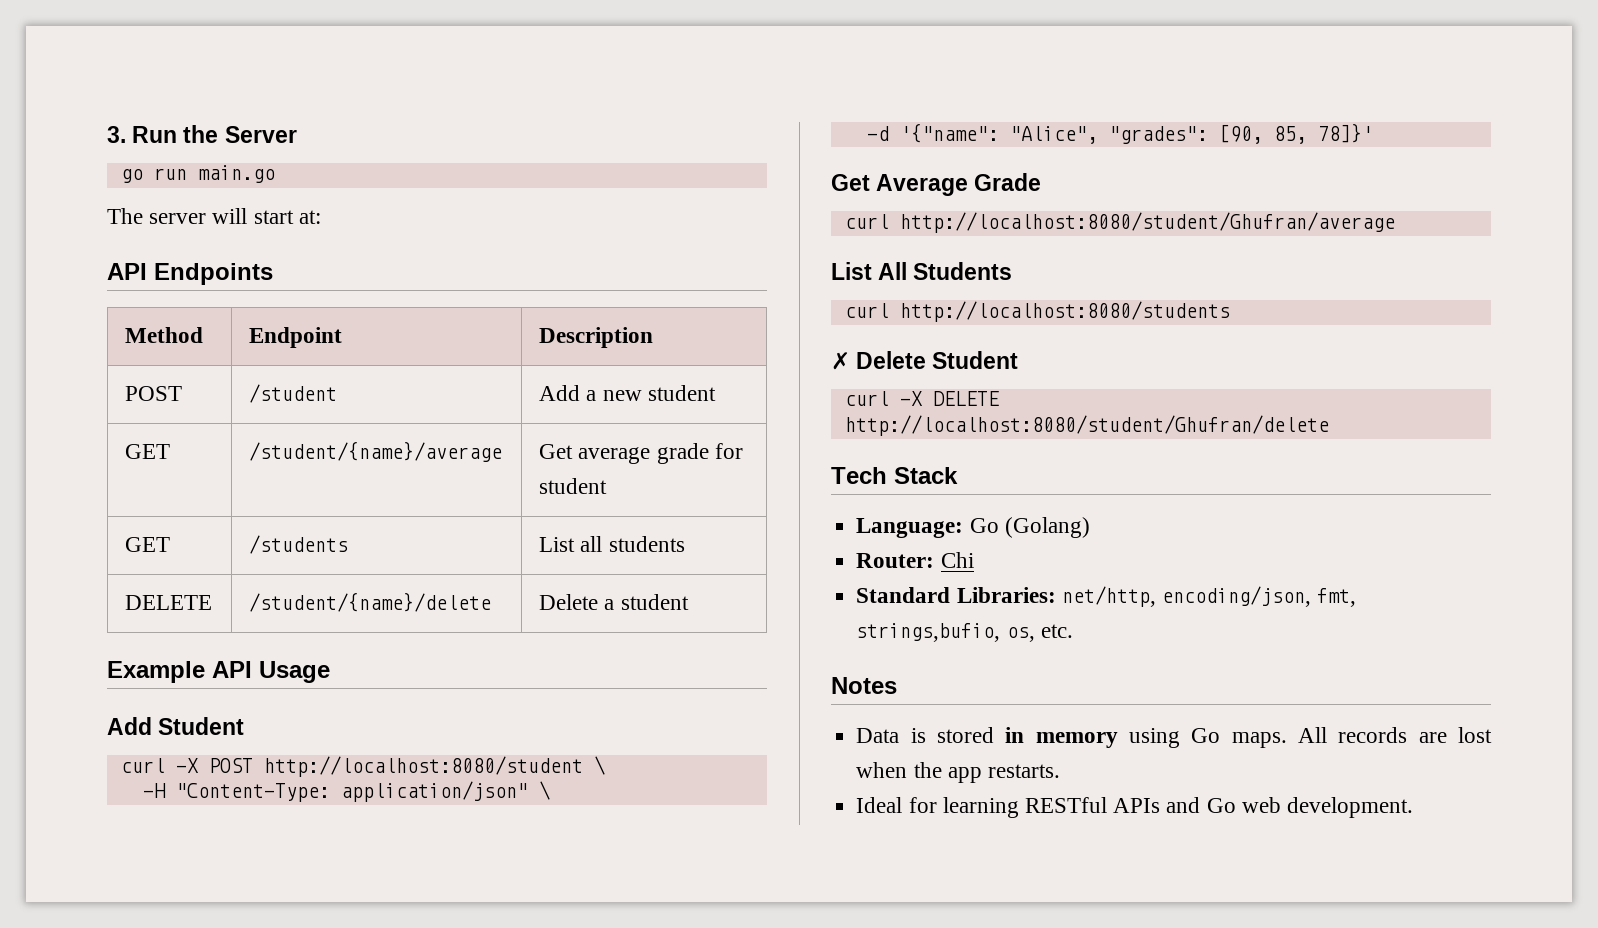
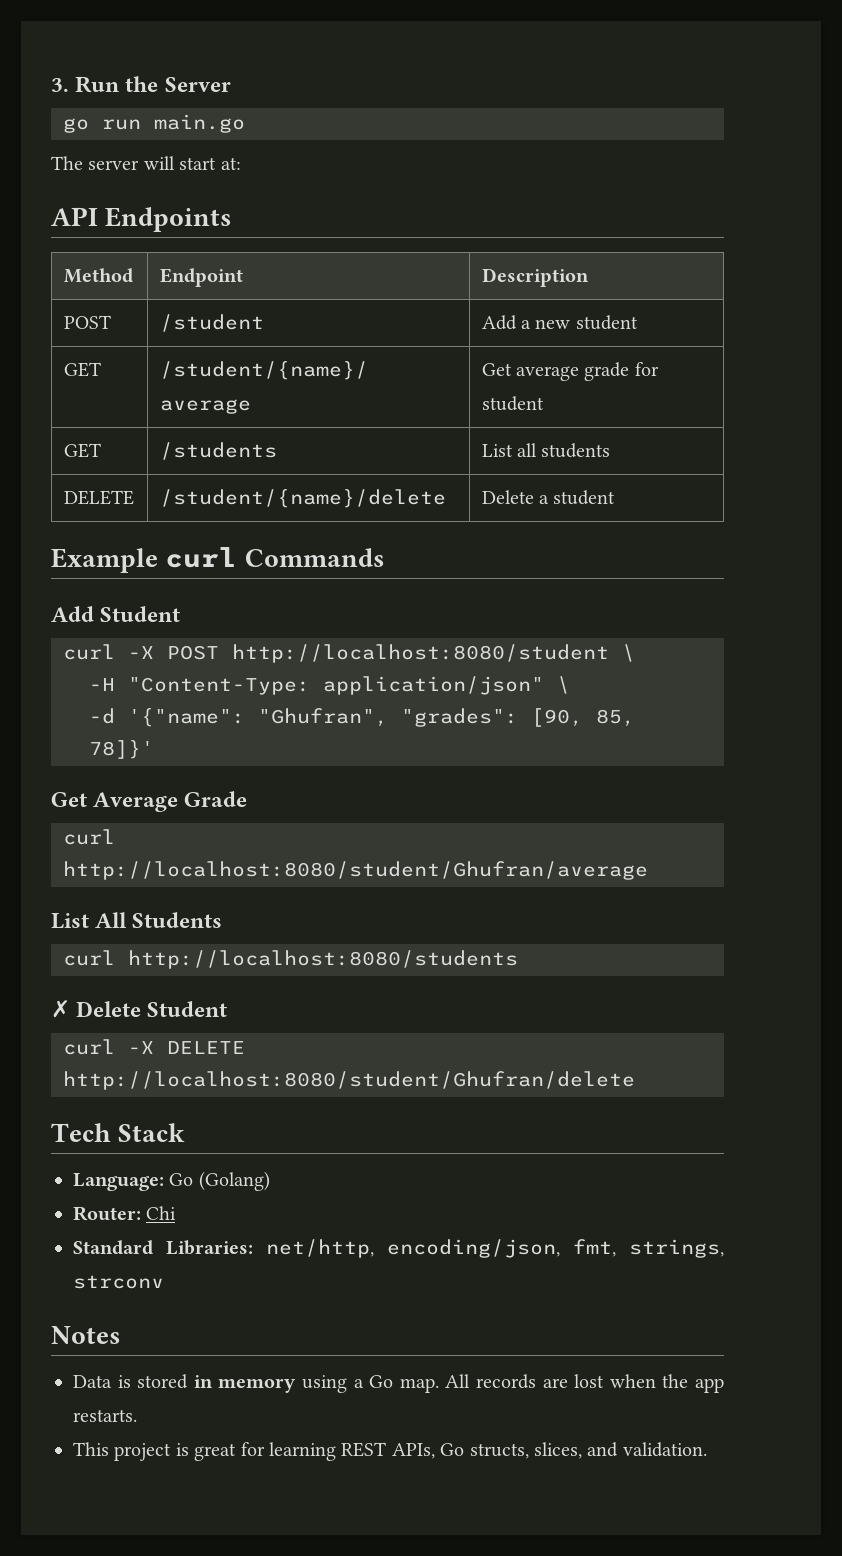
- Example API Usage
+ Example curl Commands
- -d '{"name": "Alice", "grades": [90, 85, 78]}'
+ -d '{"name": "Ghufran", "grades": [90, 85, 78]}'
- Standard Libraries: net/http, encoding/json, fmt, strings,bufio, os, etc.
+ Standard Libraries: net/http, encoding/json, fmt, strings, strconv
- Data is stored in memory using Go maps.
+ Data is stored in memory using a Go map.
- Ideal for learning RESTful APIs and Go web development.
+ This project is great for learning REST APIs, Go structs, slices, and validation.

